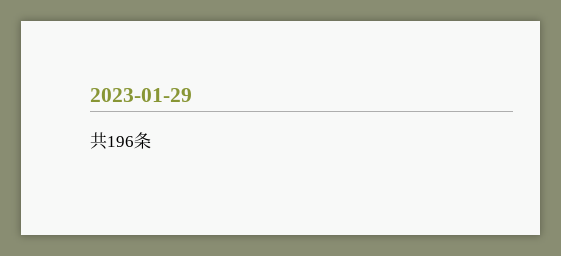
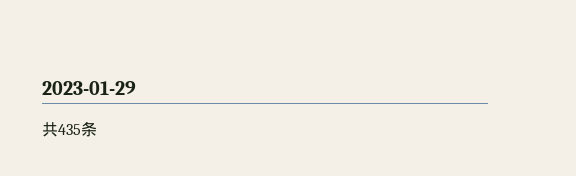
- 共196条
+ 共435条

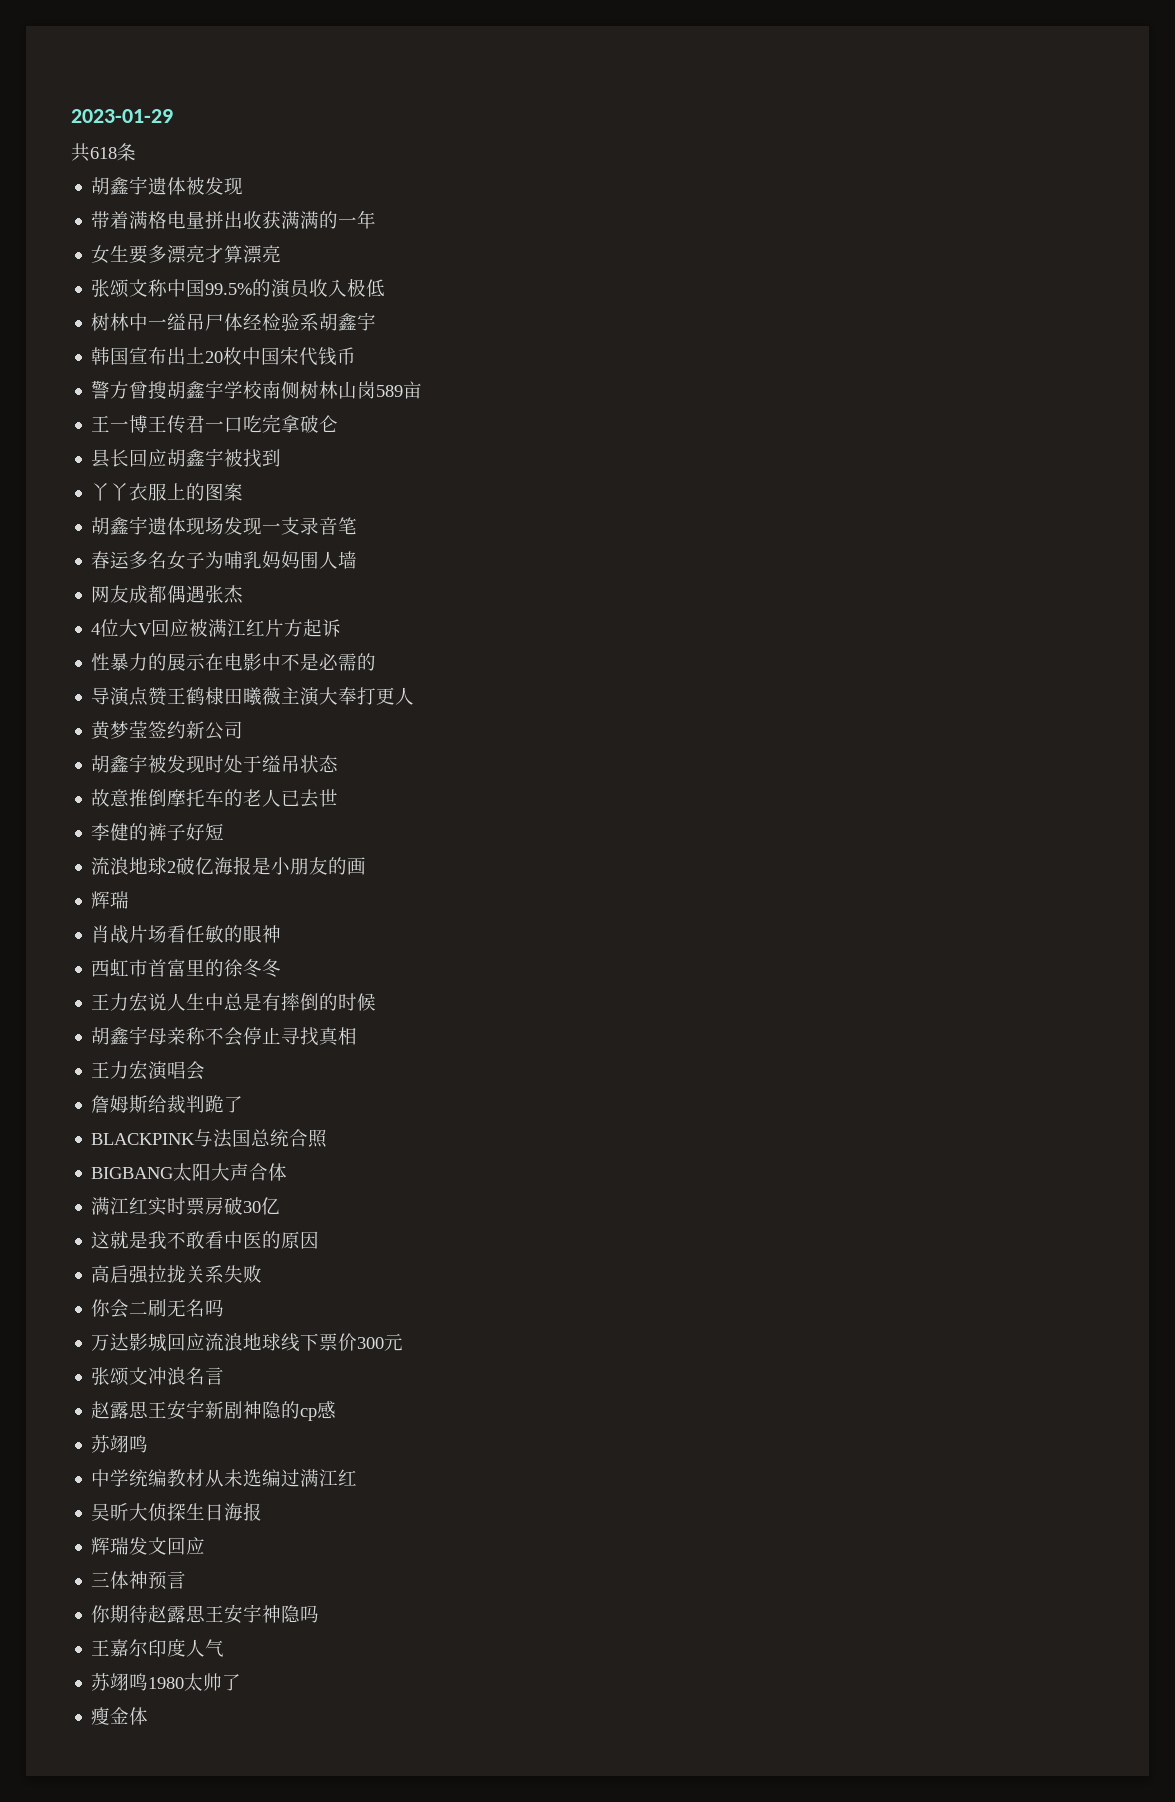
- 共435条
+ 共618条
+ 胡鑫宇遗体被发现
+ 带着满格电量拼出收获满满的一年
+ 女生要多漂亮才算漂亮
+ 张颂文称中国99.5%的演员收入极低
+ 树林中一缢吊尸体经检验系胡鑫宇
+ 韩国宣布出土20枚中国宋代钱币
+ 警方曾搜胡鑫宇学校南侧树林山岗589亩
+ 王一博王传君一口吃完拿破仑
+ 县长回应胡鑫宇被找到
+ 丫丫衣服上的图案
+ 胡鑫宇遗体现场发现一支录音笔
+ 春运多名女子为哺乳妈妈围人墙
+ 网友成都偶遇张杰
+ 4位大V回应被满江红片方起诉
+ 性暴力的展示在电影中不是必需的
+ 导演点赞王鹤棣田曦薇主演大奉打更人
+ 黄梦莹签约新公司
+ 胡鑫宇被发现时处于缢吊状态
+ 故意推倒摩托车的老人已去世
+ 李健的裤子好短
+ 流浪地球2破亿海报是小朋友的画
+ 辉瑞
+ 肖战片场看任敏的眼神
+ 西虹市首富里的徐冬冬
+ 王力宏说人生中总是有摔倒的时候
+ 胡鑫宇母亲称不会停止寻找真相
+ 王力宏演唱会
+ 詹姆斯给裁判跪了
+ BLACKPINK与法国总统合照
+ BIGBANG太阳大声合体
+ 满江红实时票房破30亿
+ 这就是我不敢看中医的原因
+ 高启强拉拢关系失败
+ 你会二刷无名吗
+ 万达影城回应流浪地球线下票价300元
+ 张颂文冲浪名言
+ 赵露思王安宇新剧神隐的cp感
+ 苏翊鸣
+ 中学统编教材从未选编过满江红
+ 吴昕大侦探生日海报
+ 辉瑞发文回应
+ 三体神预言
+ 你期待赵露思王安宇神隐吗
+ 王嘉尔印度人气
+ 苏翊鸣1980太帅了
+ 瘦金体

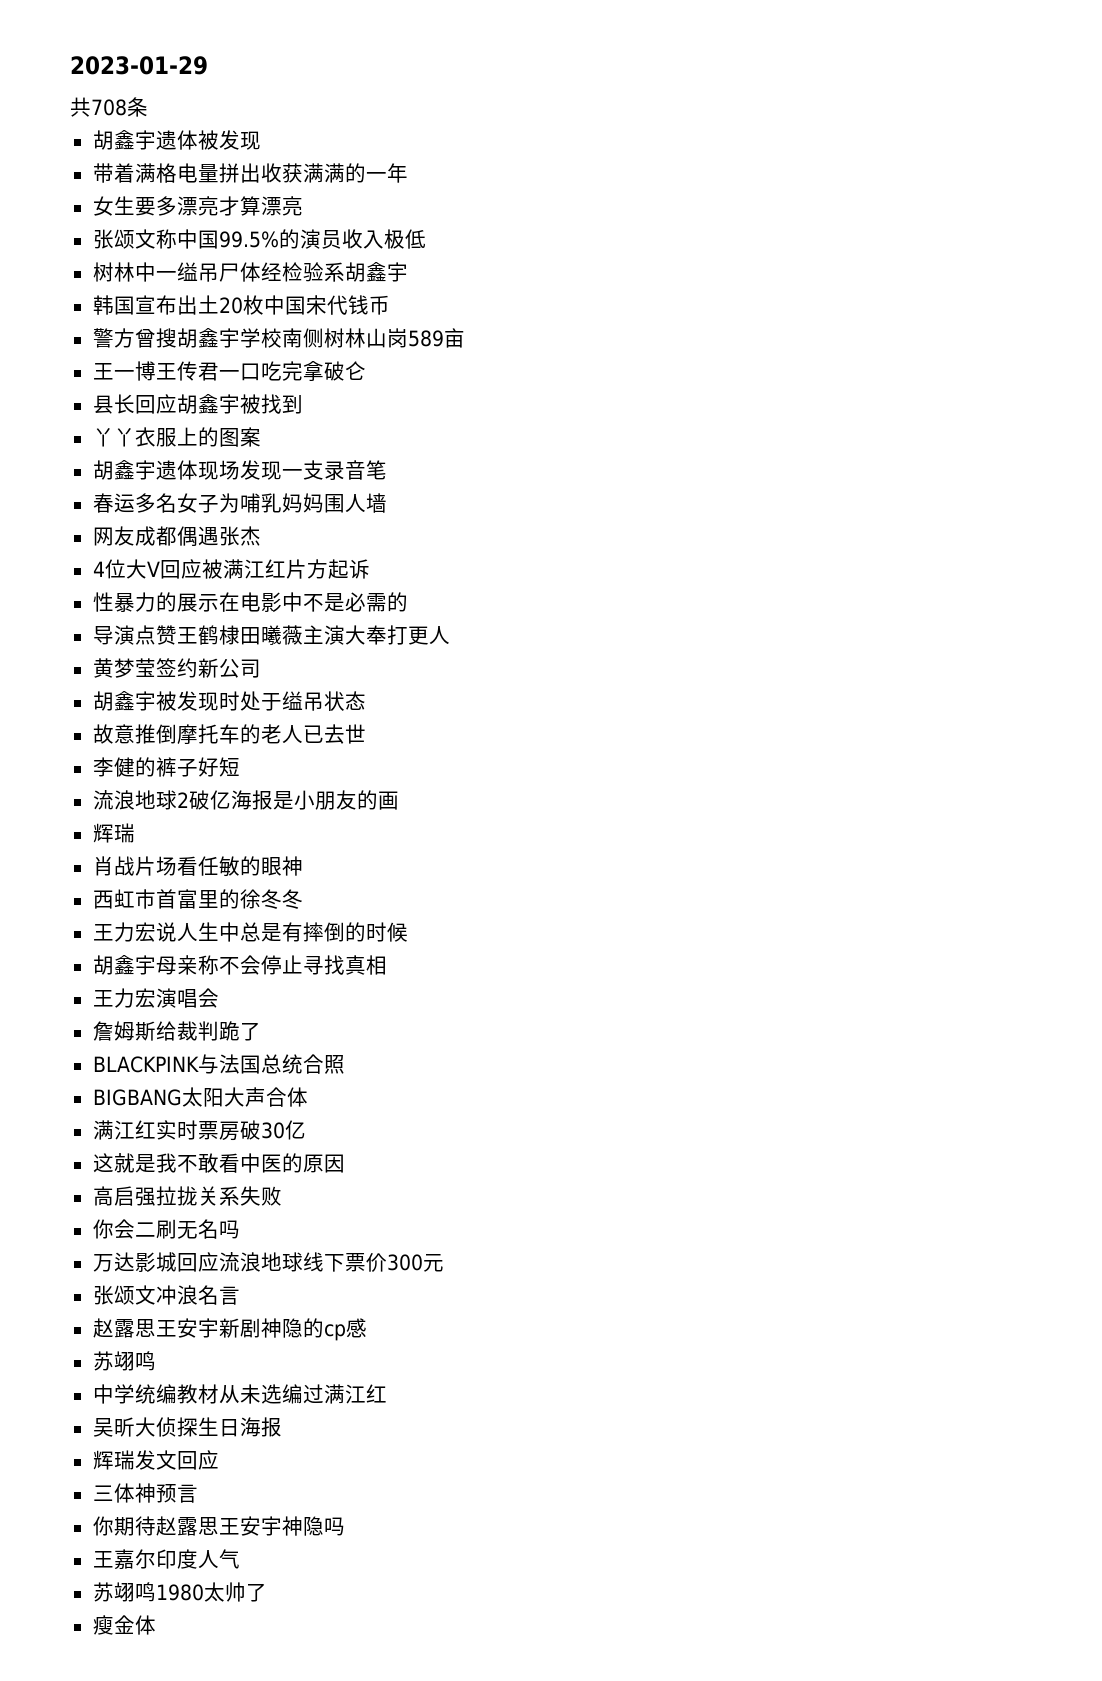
- 共618条
+ 共708条

